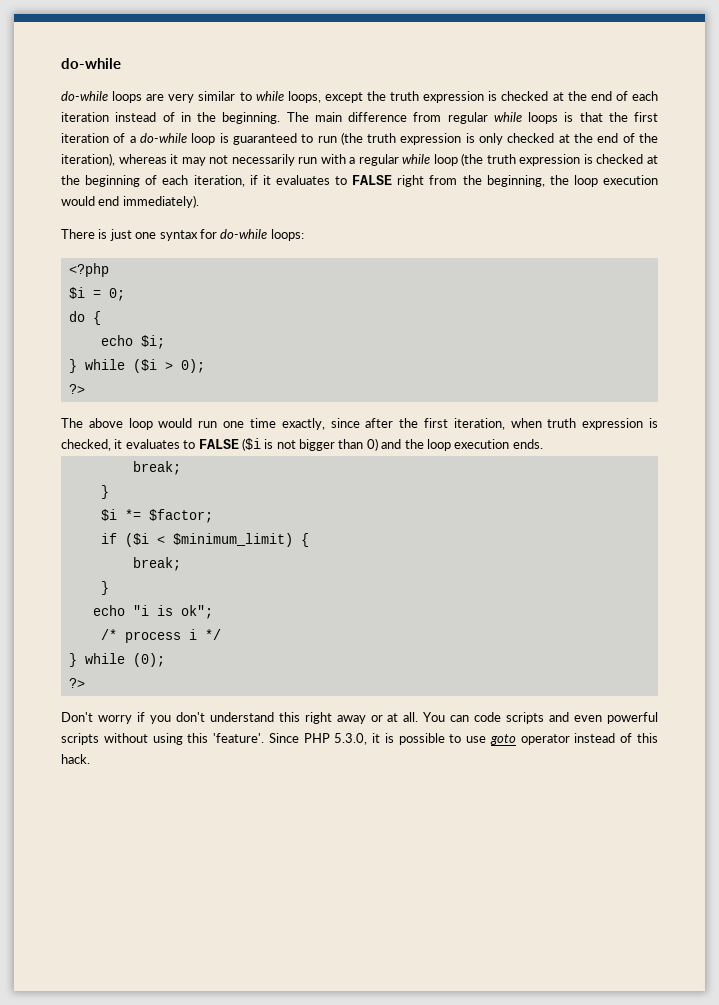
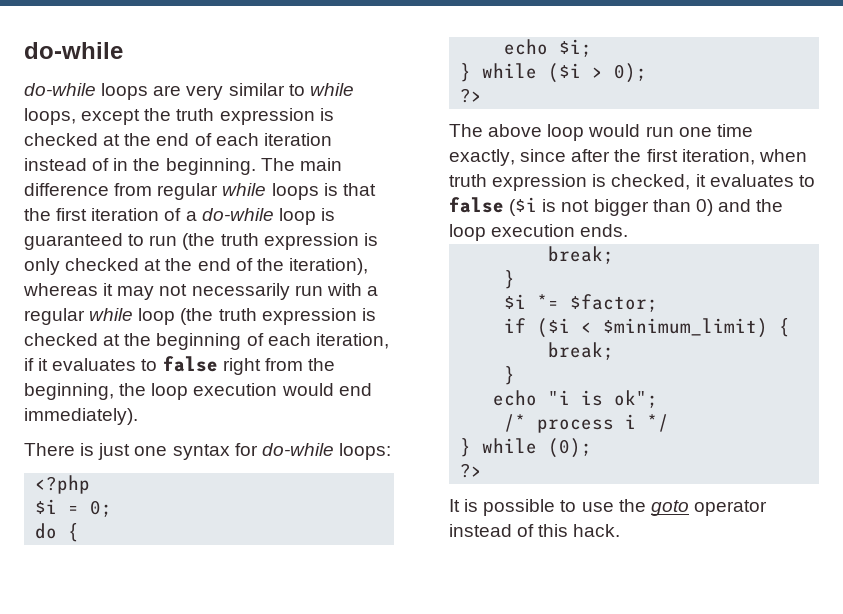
- The main difference from regular while loops is that the first iteration of a do-while loop is guaranteed to run (the truth expression is only checked at the end of the iteration), whereas it may not necessarily run with a regular while loop (the truth expression is checked at the beginning of each iteration, if it evaluates to FALSE right from the beginning, the loop execution would end immediately).
+ The main difference from regular while loops is that the first iteration of a do-while loop is guaranteed to run (the truth expression is only checked at the end of the iteration), whereas it may not necessarily run with a regular while loop (the truth expression is checked at the beginning of each iteration, if it evaluates to false right from the beginning, the loop execution would end immediately).
- The above loop would run one time exactly, since after the first iteration, when truth expression is checked, it evaluates to FALSE ($i is not bigger than 0) and the loop execution ends.
+ The above loop would run one time exactly, since after the first iteration, when truth expression is checked, it evaluates to false ($i is not bigger than 0) and the loop execution ends.
- Don't worry if you don't understand this right away or at all. You can code scripts and even powerful scripts without using this 'feature'. Since PHP 5.3.0, it is possible to use goto operator instead of this hack.
+ It is possible to use the goto operator instead of this hack.

